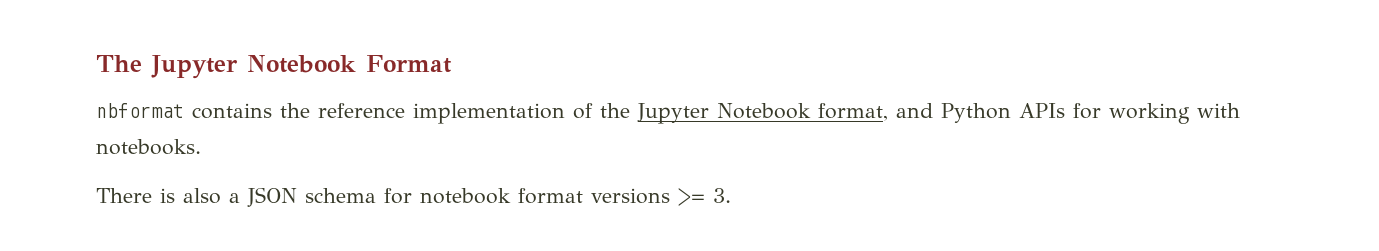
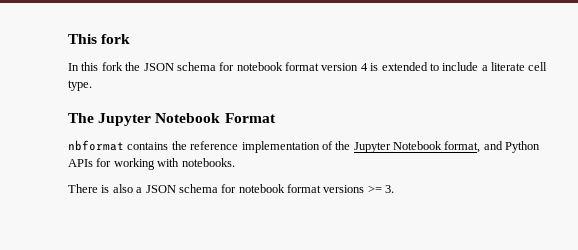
+ This fork
+ In this fork the JSON schema for notebook format version 4 is extended to include a literate cell type.

